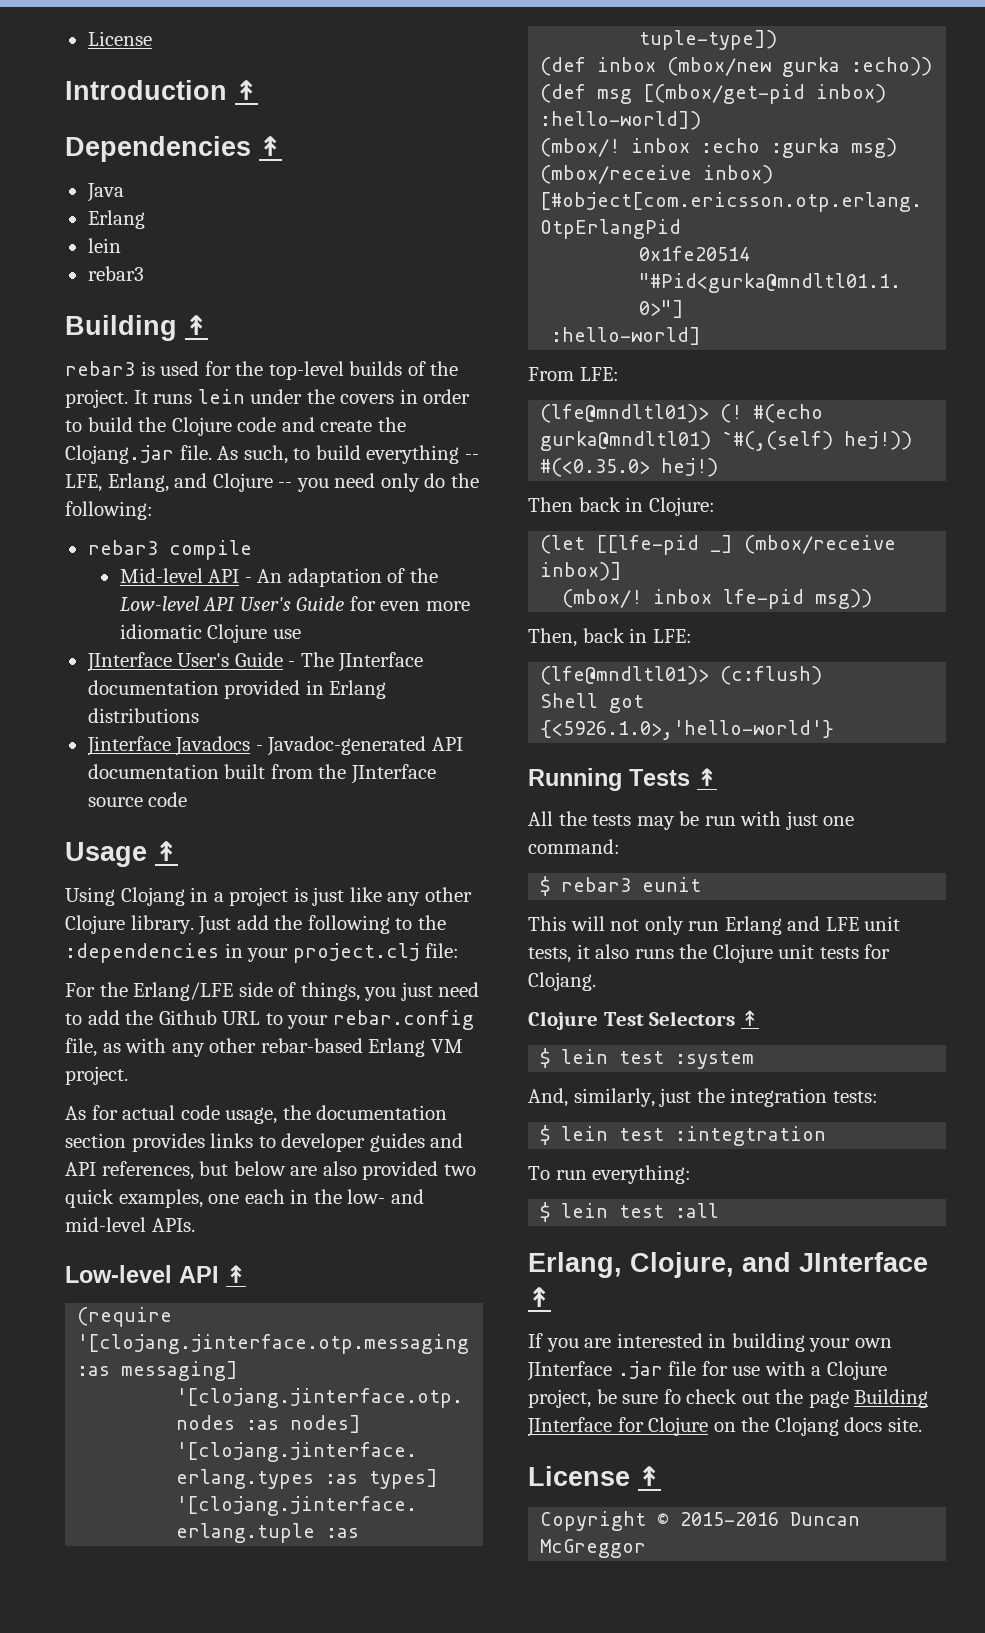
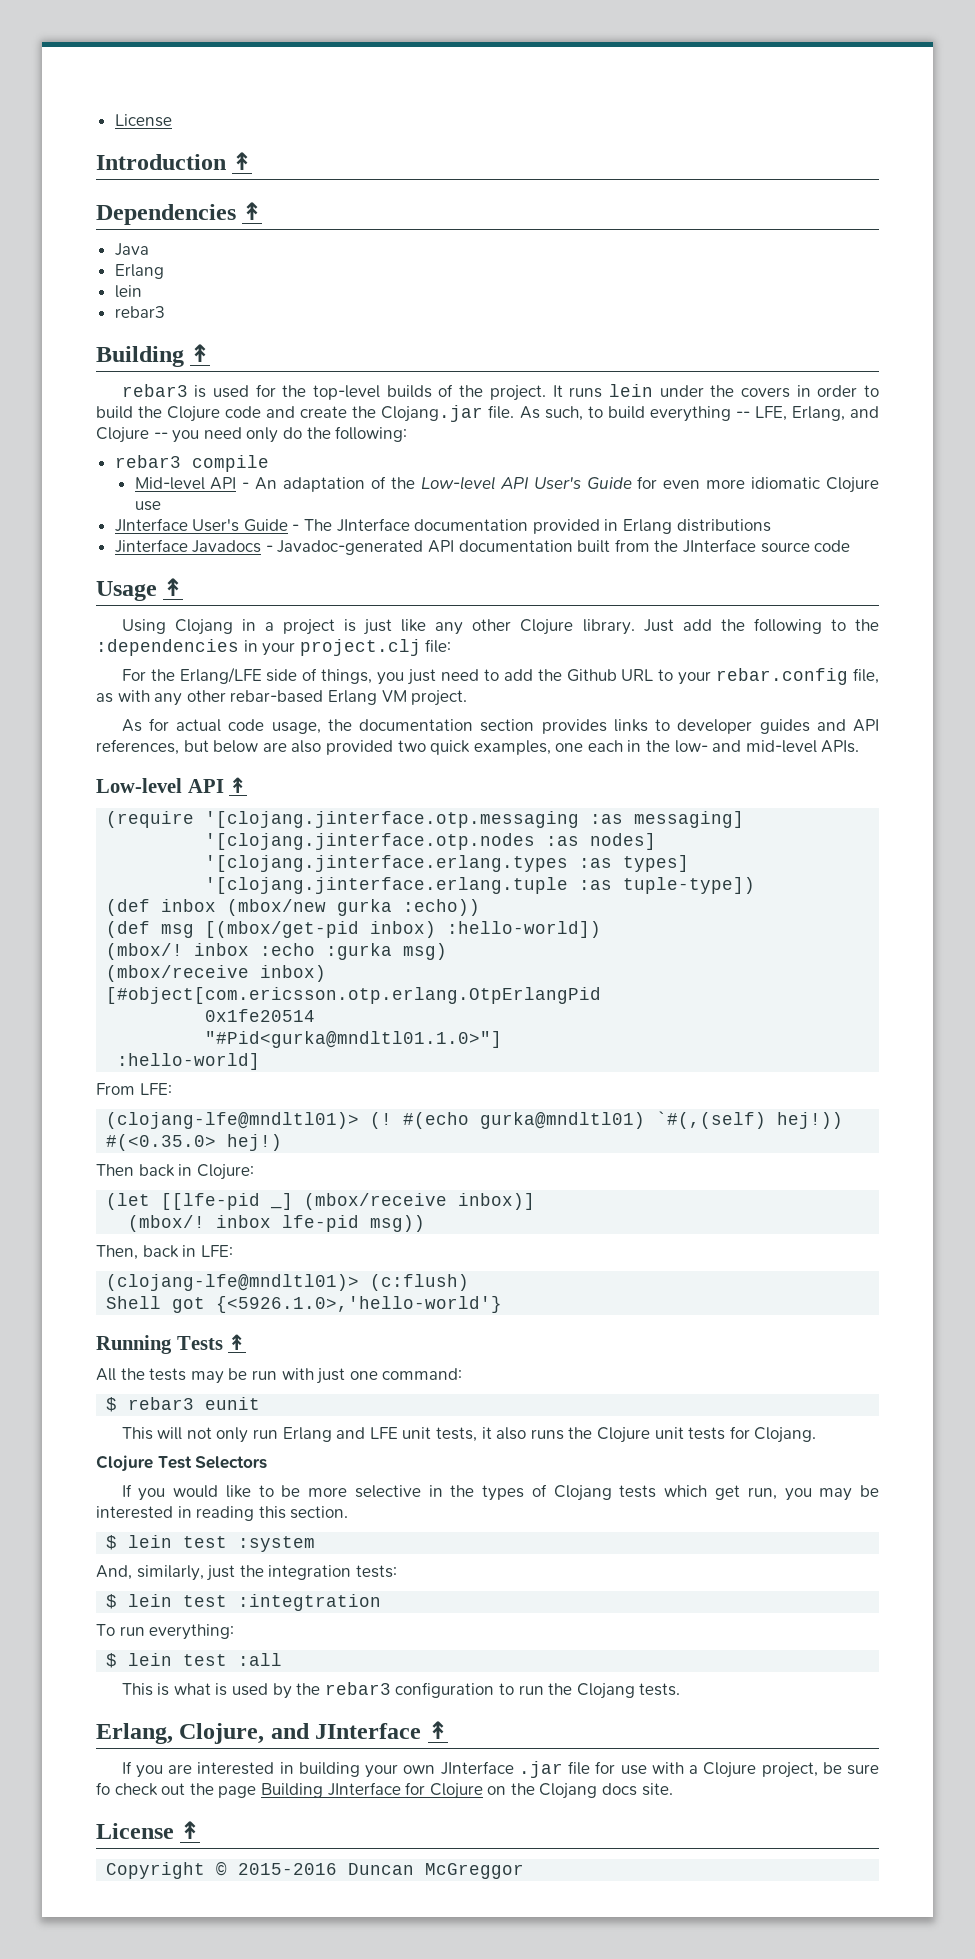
- (lfe@mndltl01)> (!
+ (clojang-lfe@mndltl01)> (!
- (lfe@mndltl01)> (c:flush)
+ (clojang-lfe@mndltl01)> (c:flush)
- Clojure Test Selectors ↟
+ Clojure Test Selectors
+ If you would like to be more selective in the types of Clojang tests which get run, you may be interested in reading this section.
+ This is what is used by the rebar3 configuration to run the Clojang tests.

